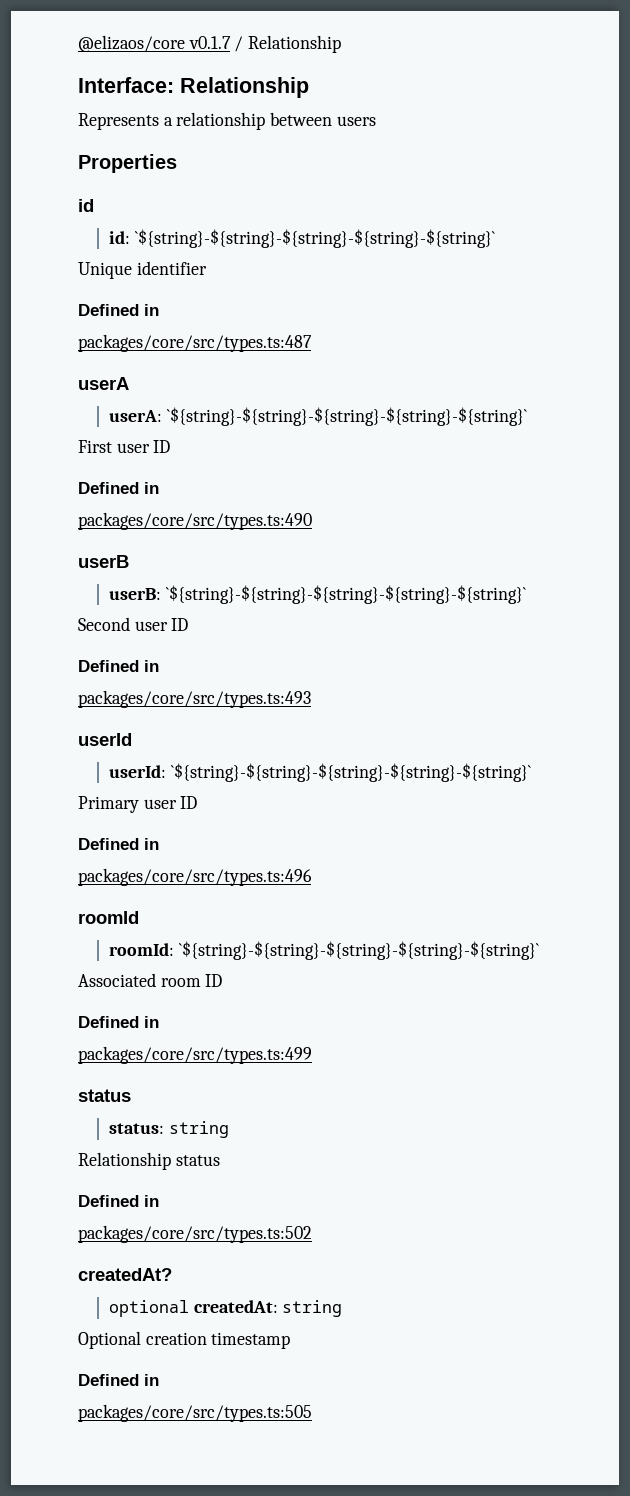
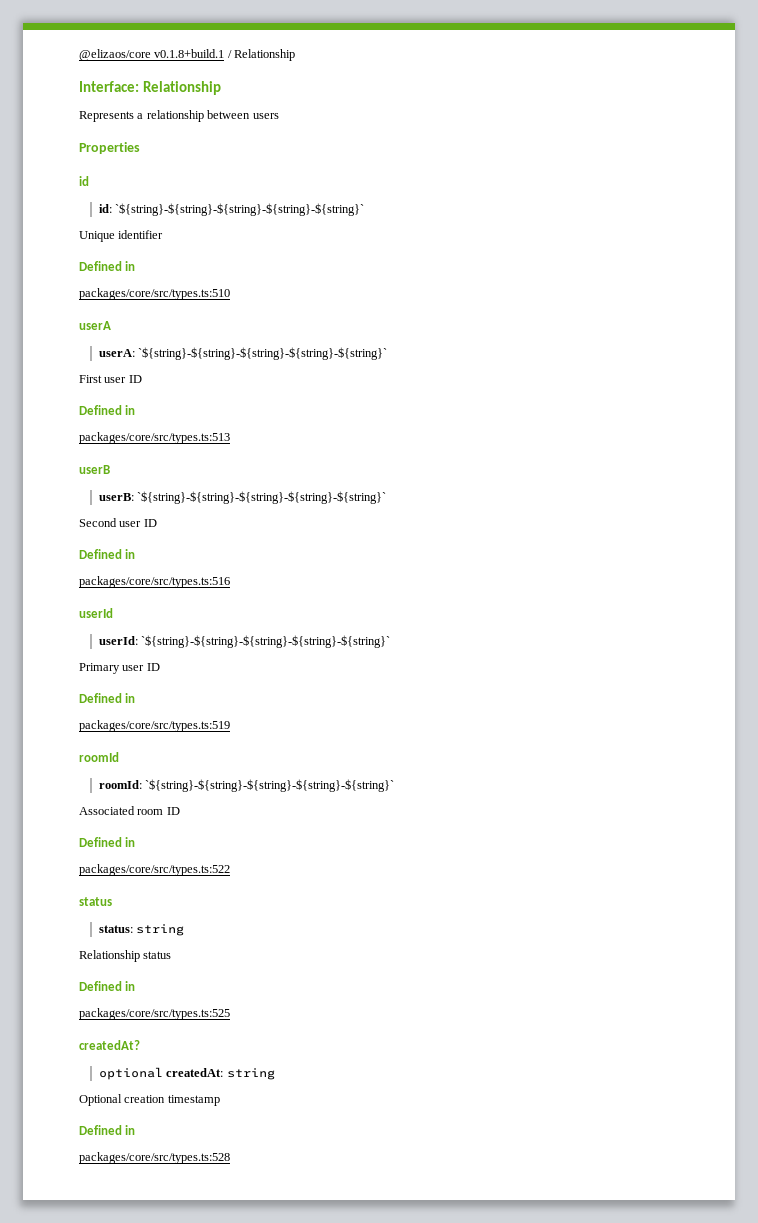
- @elizaos/core v0.1.7 / Relationship
+ @elizaos/core v0.1.8+build.1 / Relationship
- packages/core/src/types.ts:487
+ packages/core/src/types.ts:510
- packages/core/src/types.ts:490
+ packages/core/src/types.ts:513
- packages/core/src/types.ts:493
+ packages/core/src/types.ts:516
- packages/core/src/types.ts:496
+ packages/core/src/types.ts:519
- packages/core/src/types.ts:499
+ packages/core/src/types.ts:522
- packages/core/src/types.ts:502
+ packages/core/src/types.ts:525
- packages/core/src/types.ts:505
+ packages/core/src/types.ts:528

